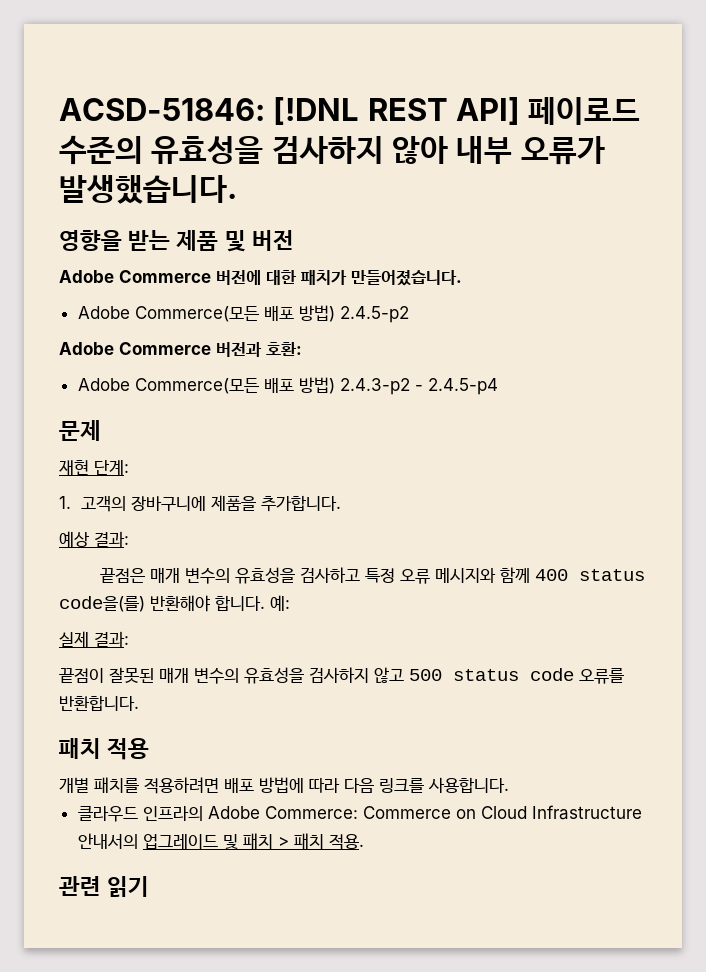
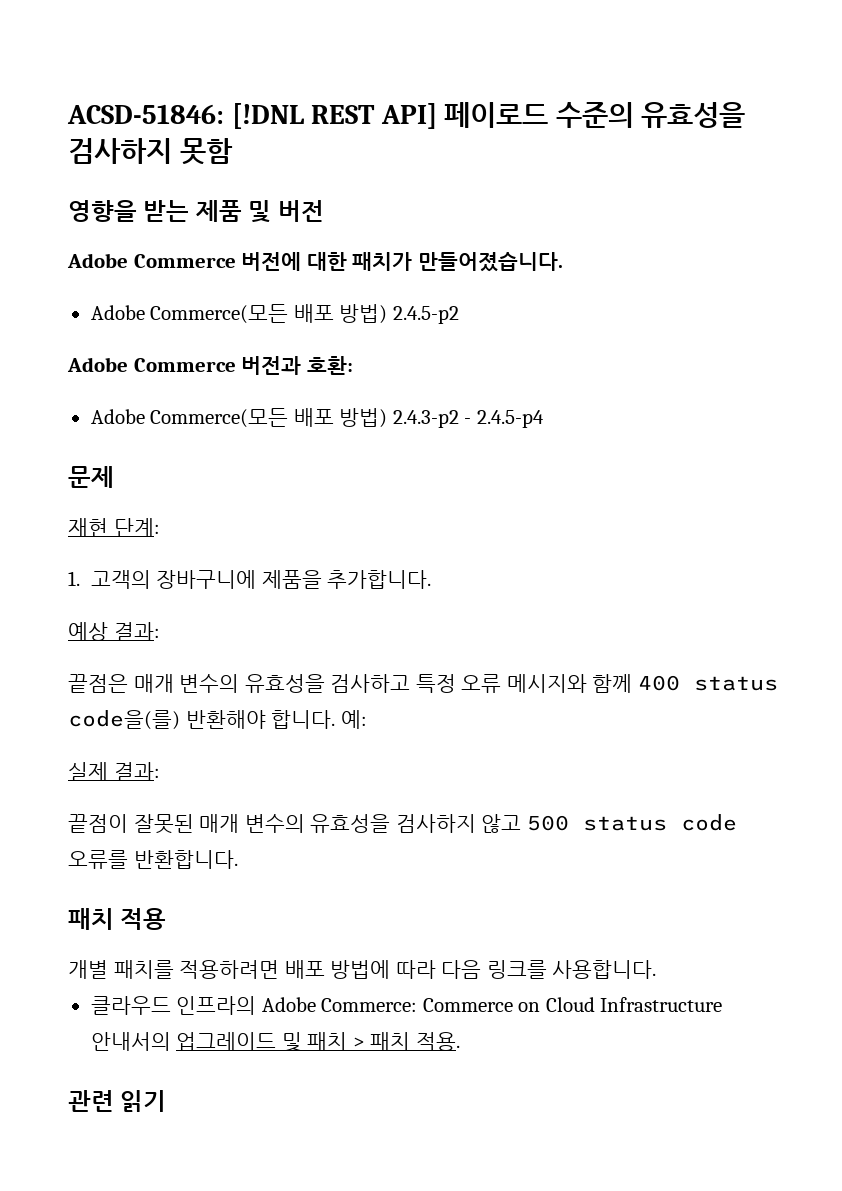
- ACSD-51846: [!DNL REST API] 페이로드 수준의 유효성을 검사하지 않아 내부 오류가 발생했습니다.
+ ACSD-51846: [!DNL REST API] 페이로드 수준의 유효성을 검사하지 못함

